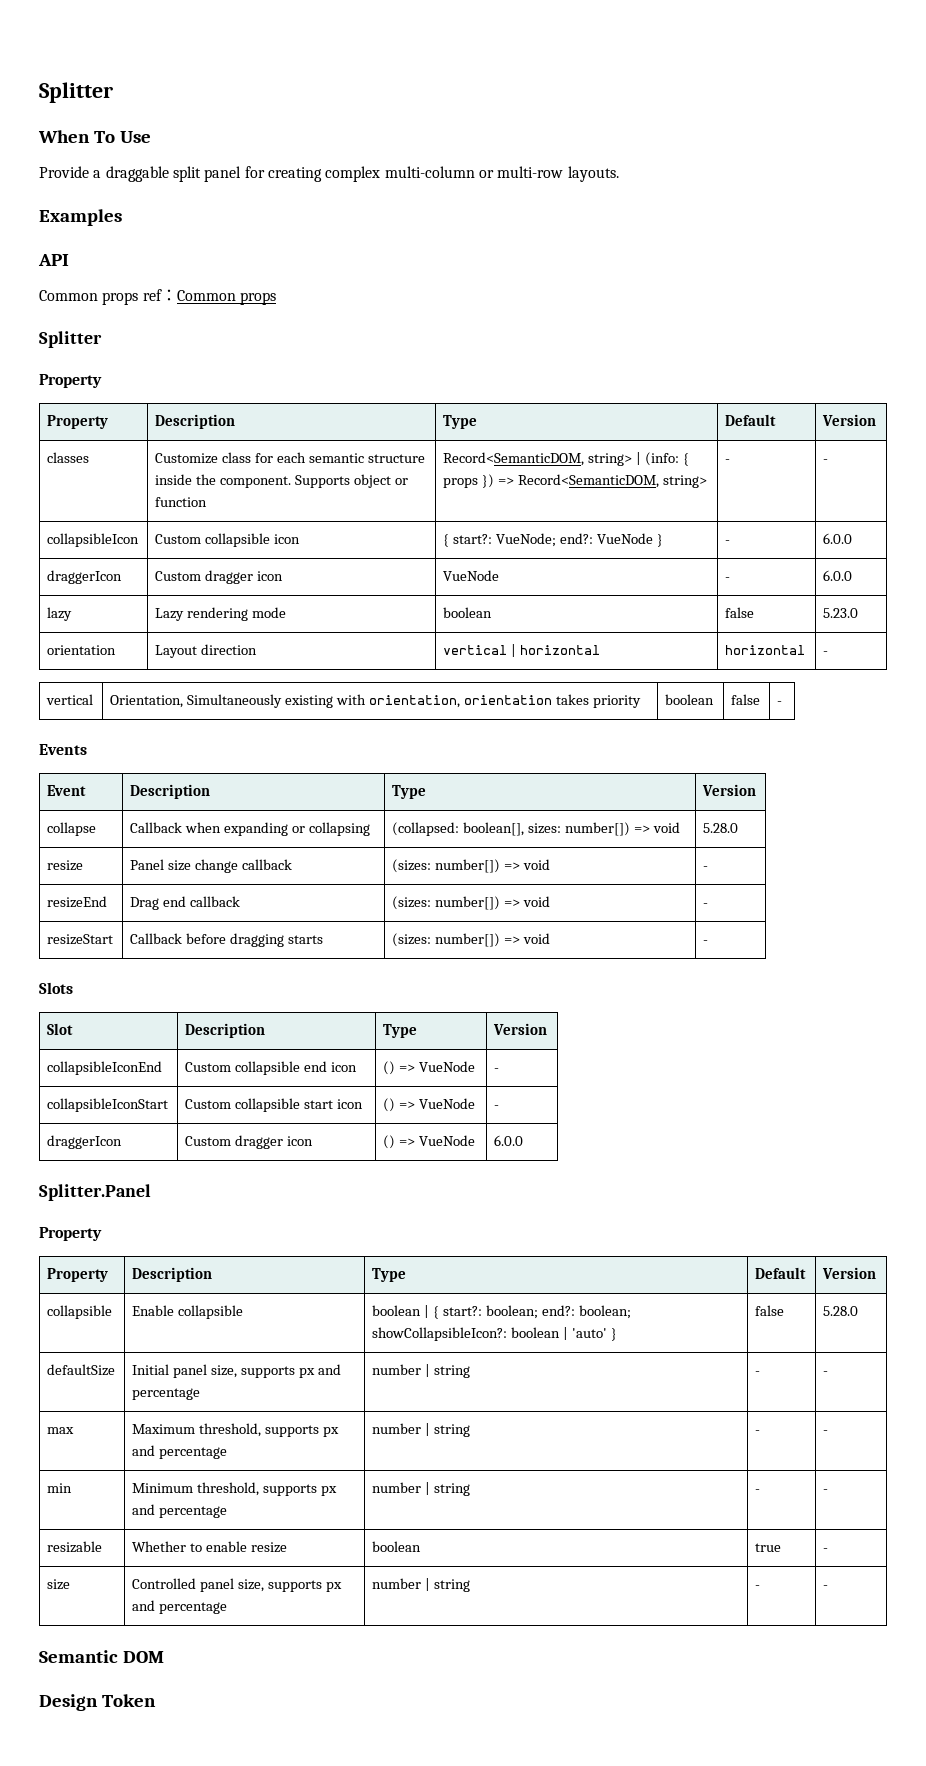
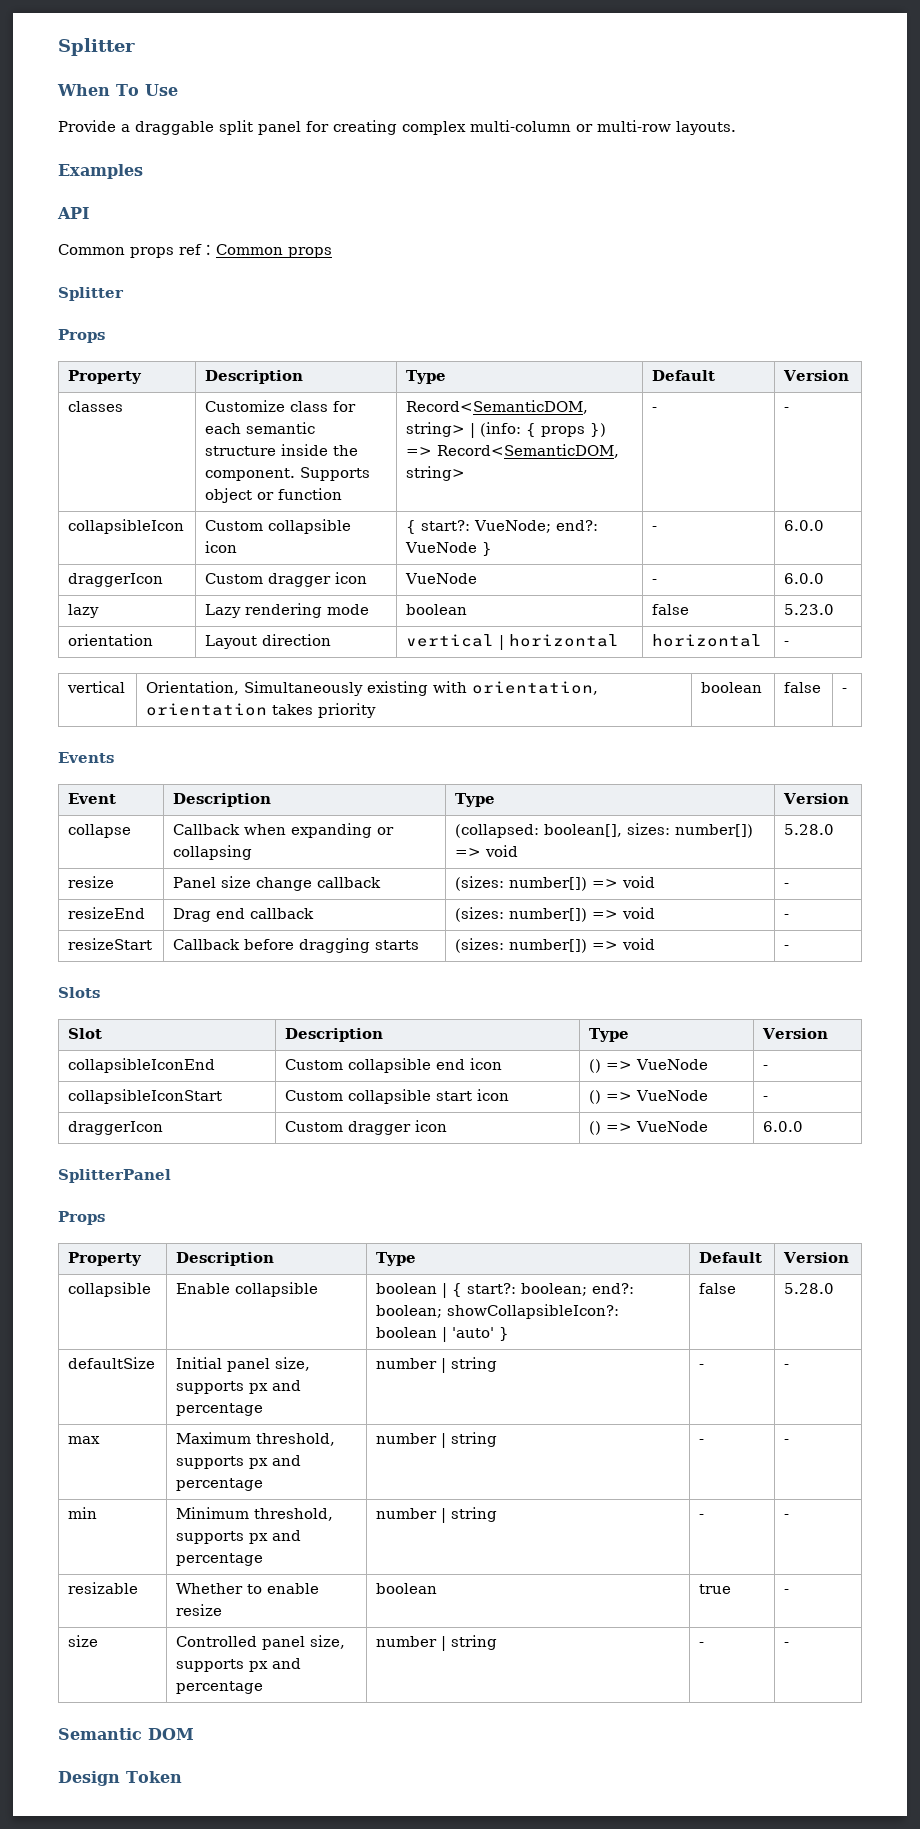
  Common props ref：Common props
  Splitter
- Property
+ Props
- Splitter.Panel
- Property
+ SplitterPanel
+ Props

